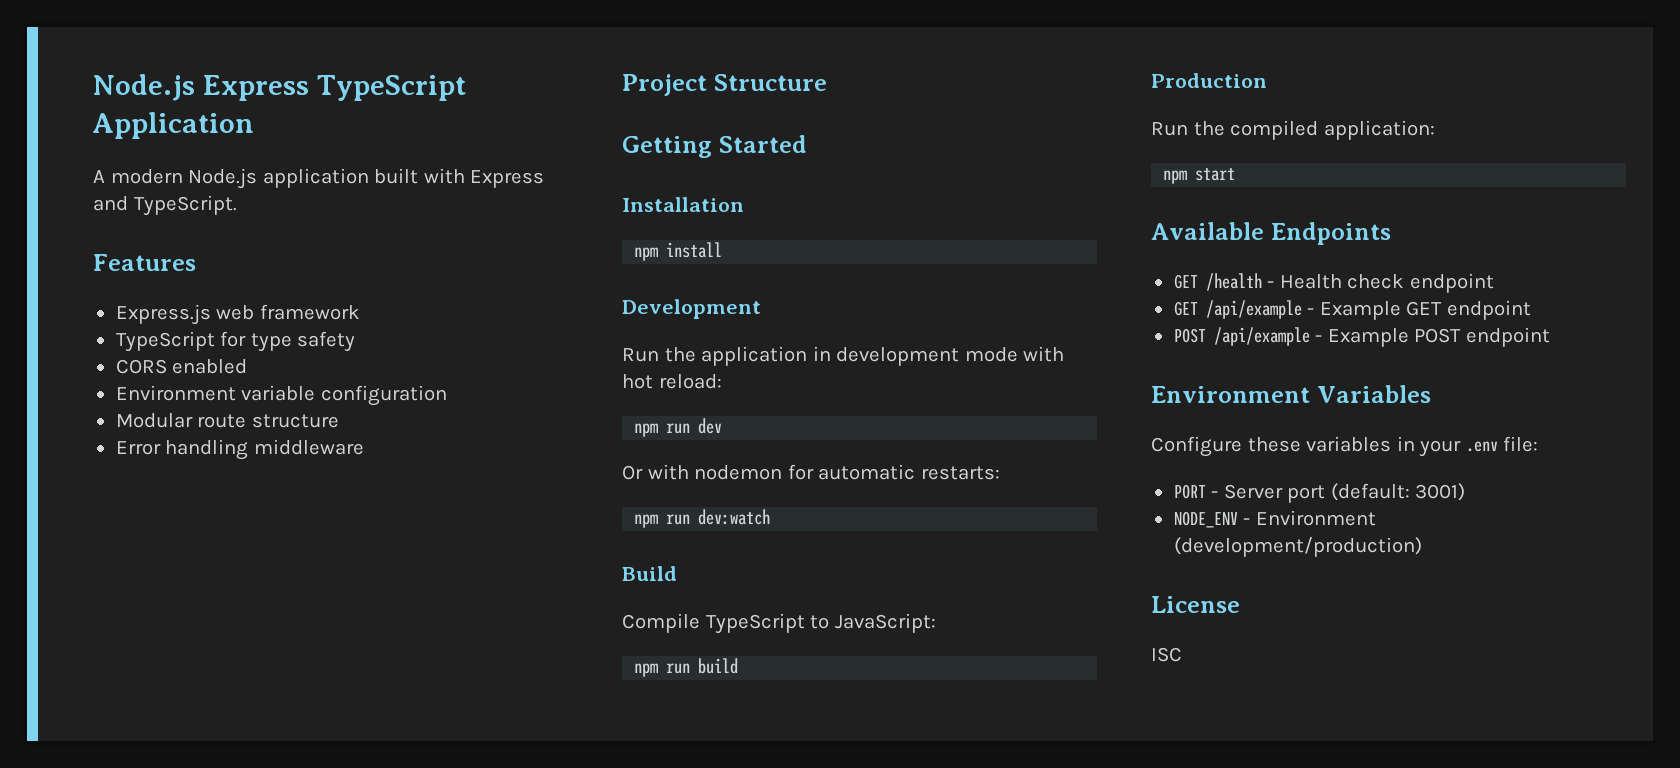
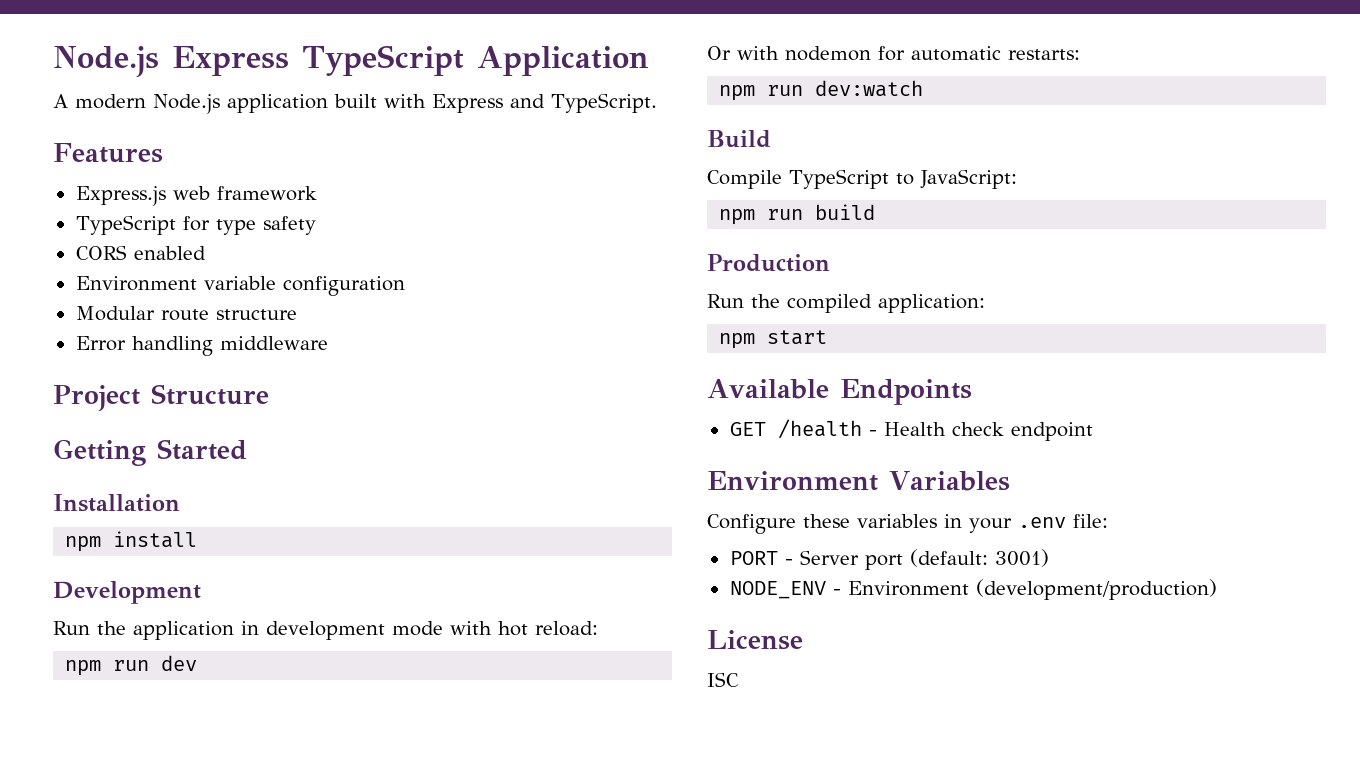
- GET /api/example - Example GET endpoint
- POST /api/example - Example POST endpoint

